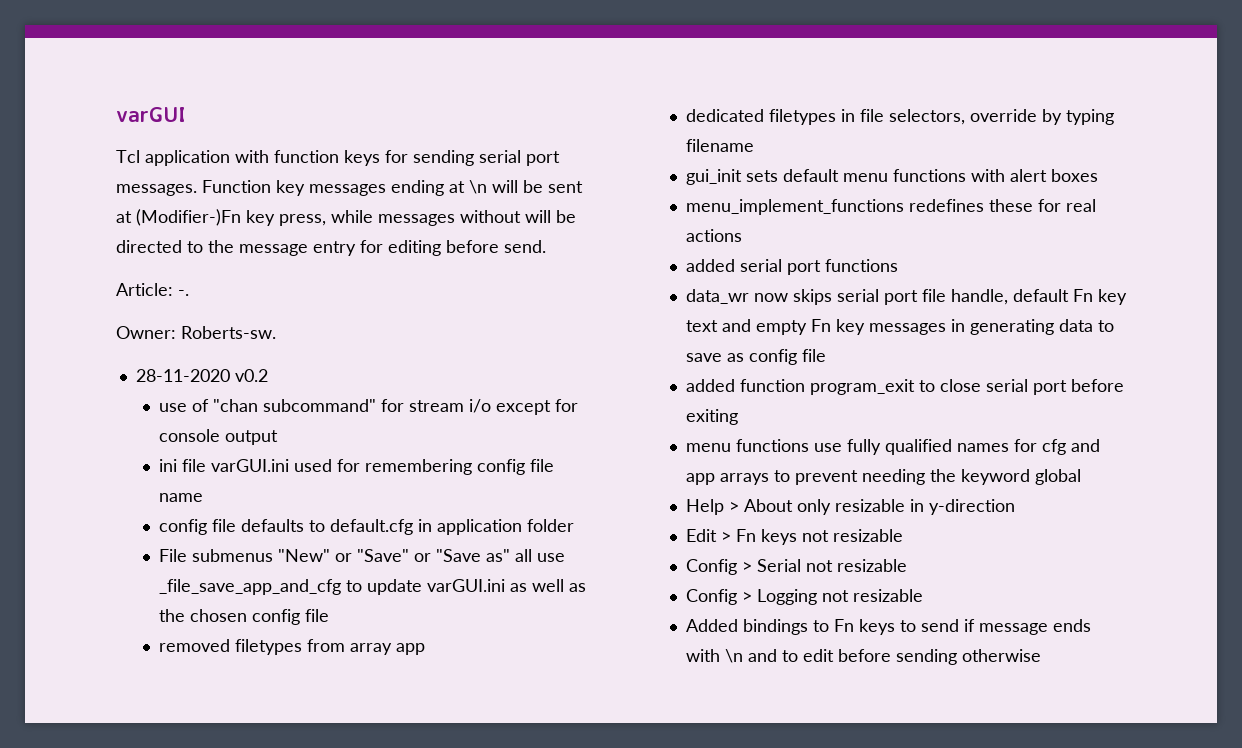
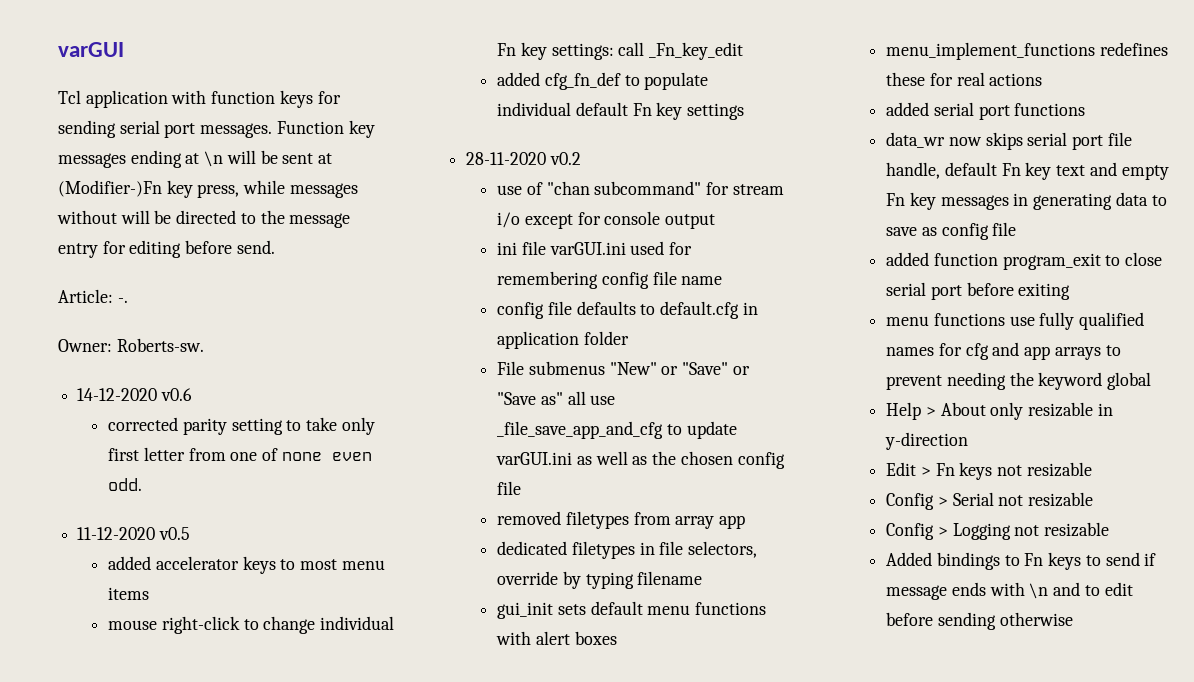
+ 14-12-2020 v0.6
+ corrected parity setting to take only first letter from one of none even odd.
+ 11-12-2020 v0.5
+ added accelerator keys to most menu items
+ mouse right-click to change individual Fn key settings: call _Fn_key_edit
+ added cfg_fn_def to populate individual default Fn key settings

